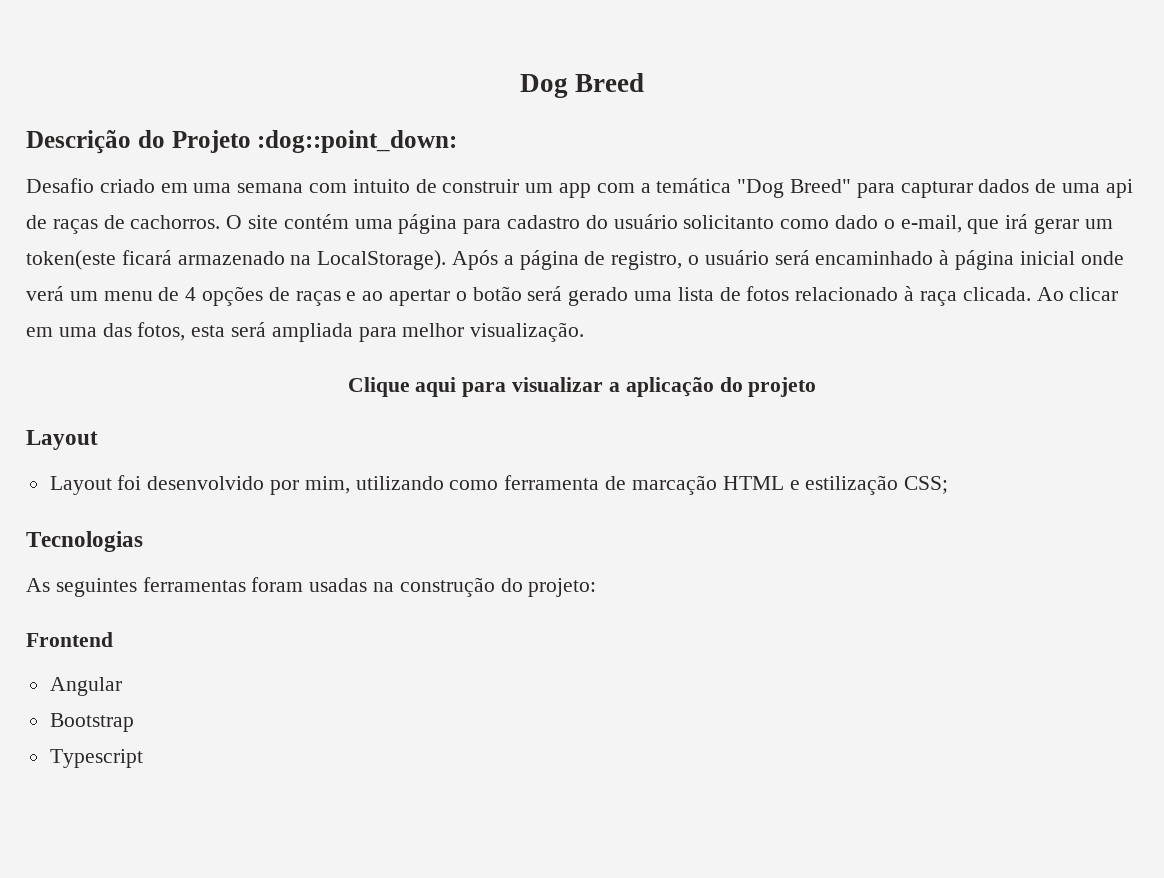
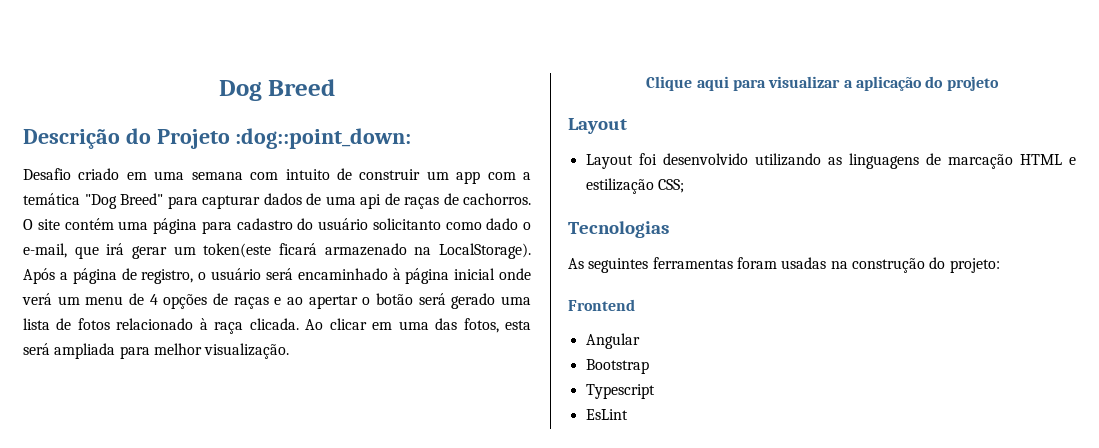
- Layout foi desenvolvido por mim, utilizando como ferramenta de marcação HTML e estilização CSS;
+ Layout foi desenvolvido utilizando as linguagens de marcação HTML e estilização CSS;
+ EsLint

